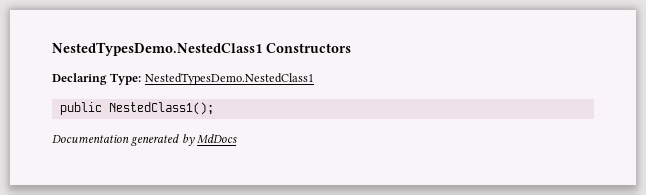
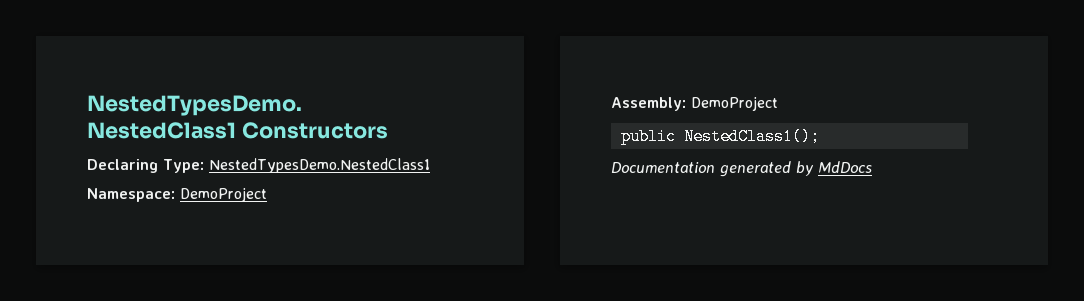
+ Namespace: DemoProject
+ Assembly: DemoProject

